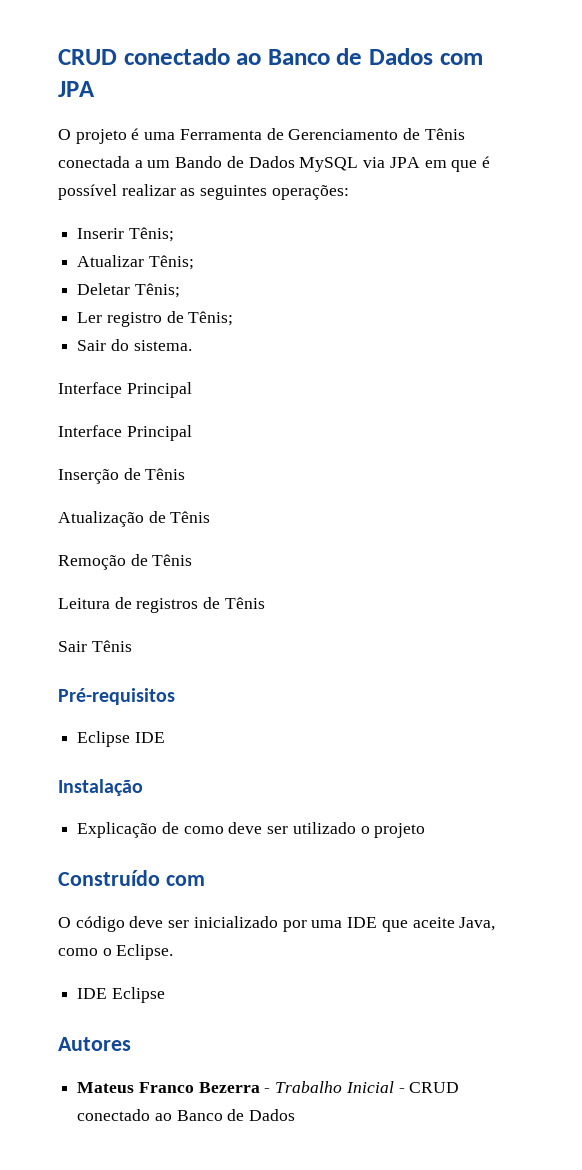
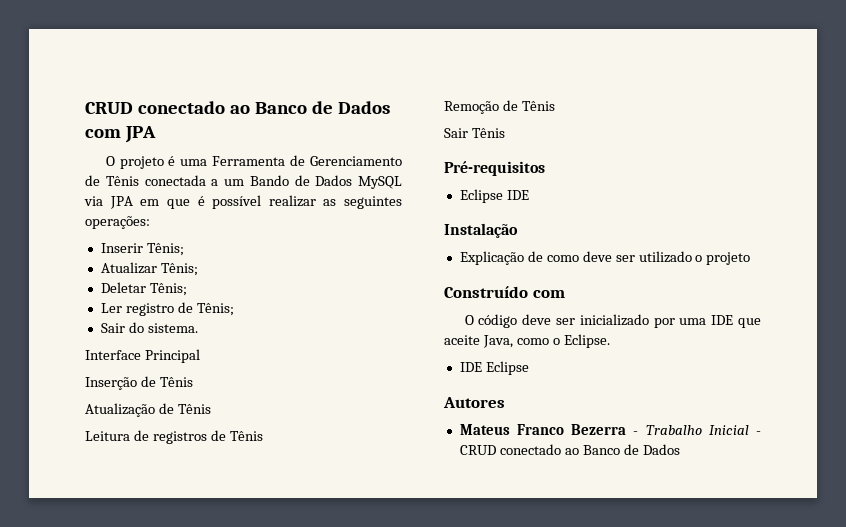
  Sair do sistema.
- Interface Principal
+ Leitura de registros de Tênis
  Remoção de Tênis
- Leitura de registros de Tênis

